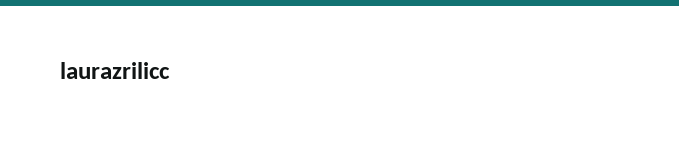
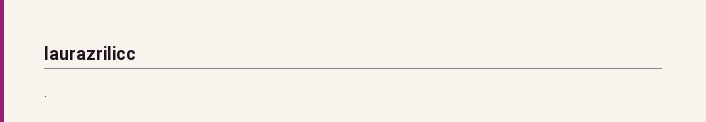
+ .

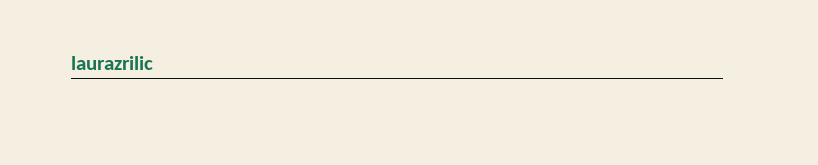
- laurazrilicc
- .
+ laurazrilic

